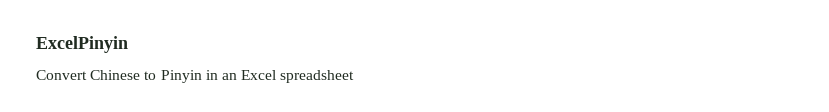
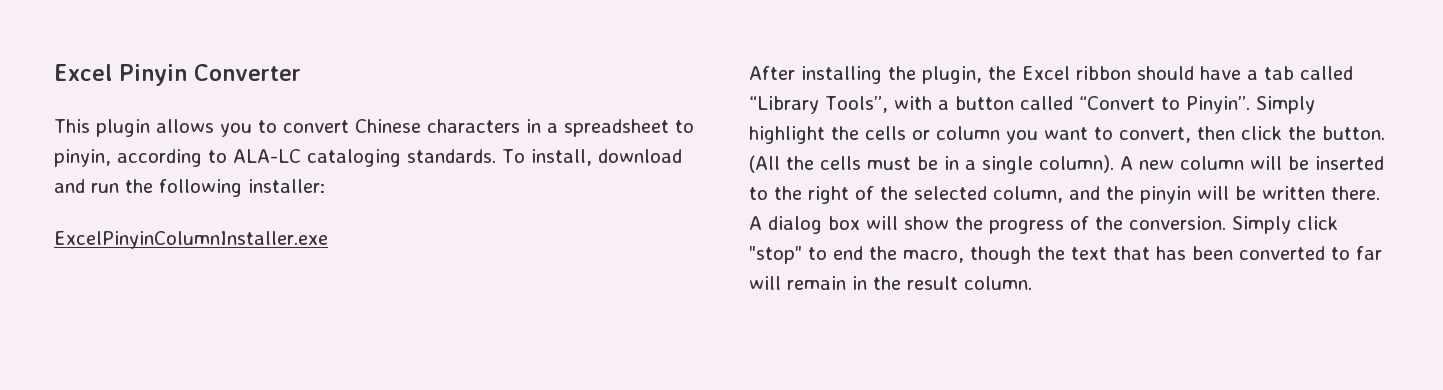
- ExcelPinyin
- Convert Chinese to Pinyin in an Excel spreadsheet
+ Excel Pinyin Converter
+ This plugin allows you to convert Chinese characters in a spreadsheet to pinyin, according to ALA-LC cataloging standards. To install, download and run the following installer:
+ ExcelPinyinColumnInstaller.exe
+ After installing the plugin, the Excel ribbon should have a tab called “Library Tools”, with a button called “Convert to Pinyin”. Simply highlight the cells or column you want to convert, then click the button. (All the cells must be in a single column). A new column will be inserted to the right of the selected column, and the pinyin will be written there. A dialog box will show the progress of the conversion. Simply click "stop" to end the macro, though the text that has been converted to far will remain in the result column.

